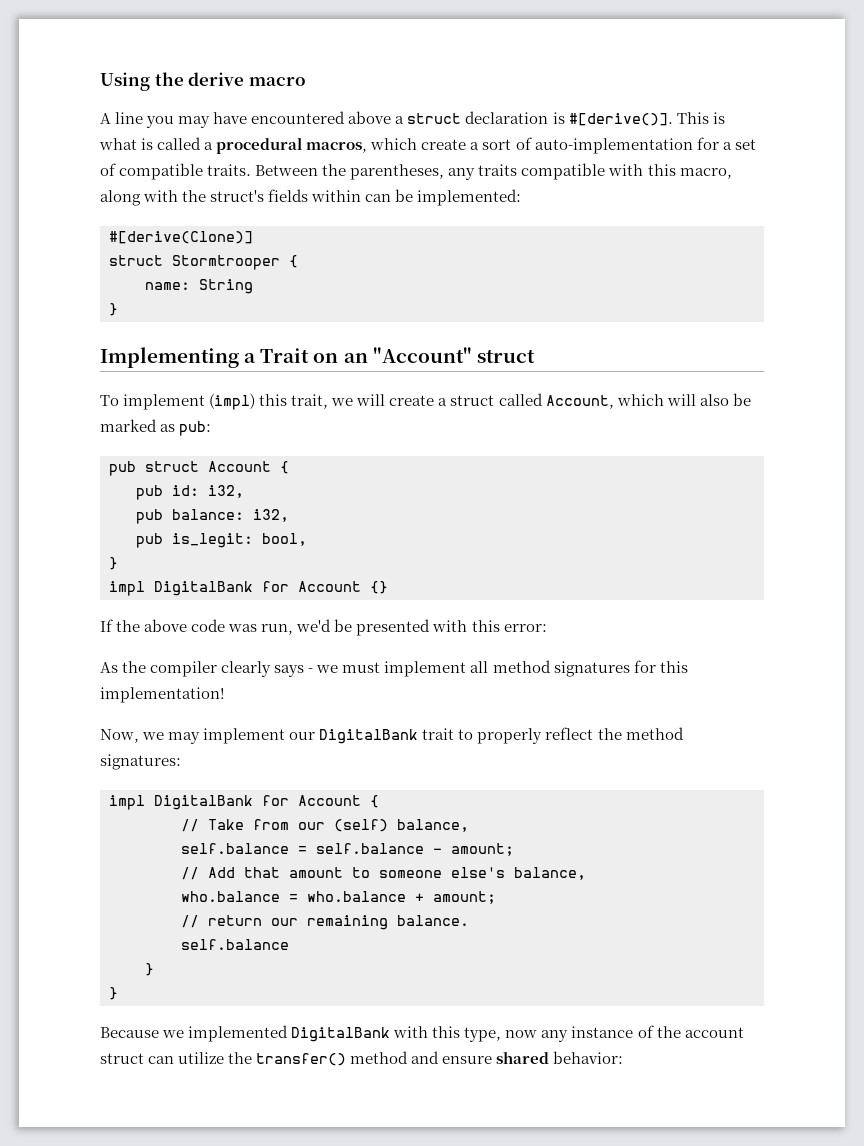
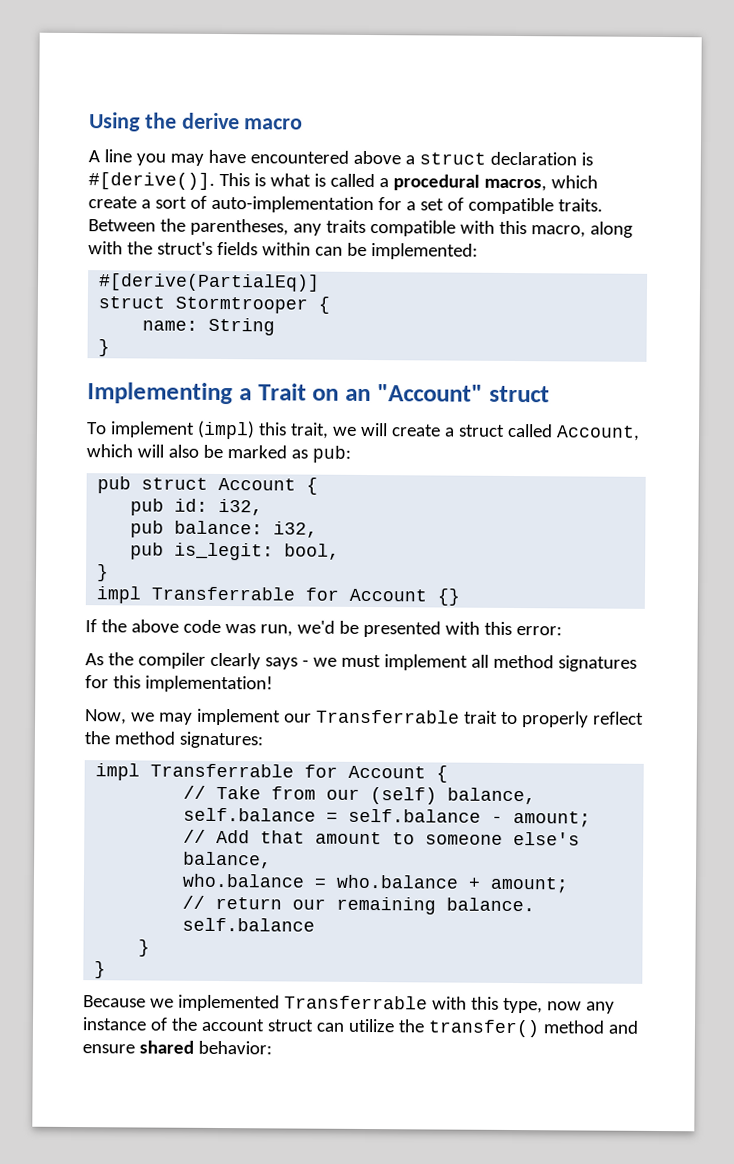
- #[derive(Clone)]
+ #[derive(PartialEq)]
- impl DigitalBank for Account {}
+ impl Transferrable for Account {}
- Now, we may implement our DigitalBank trait to properly reflect the method signatures:
+ Now, we may implement our Transferrable trait to properly reflect the method signatures:
- impl DigitalBank for Account {
+ impl Transferrable for Account {
- Because we implemented DigitalBank with this type, now any instance of the account struct can utilize the transfer() method and ensure shared behavior:
+ Because we implemented Transferrable with this type, now any instance of the account struct can utilize the transfer() method and ensure shared behavior:

